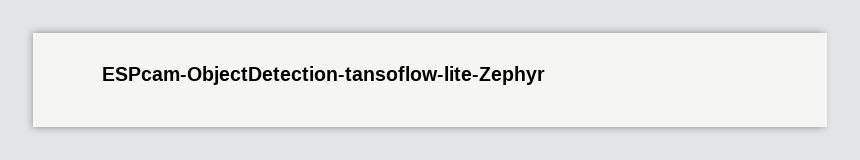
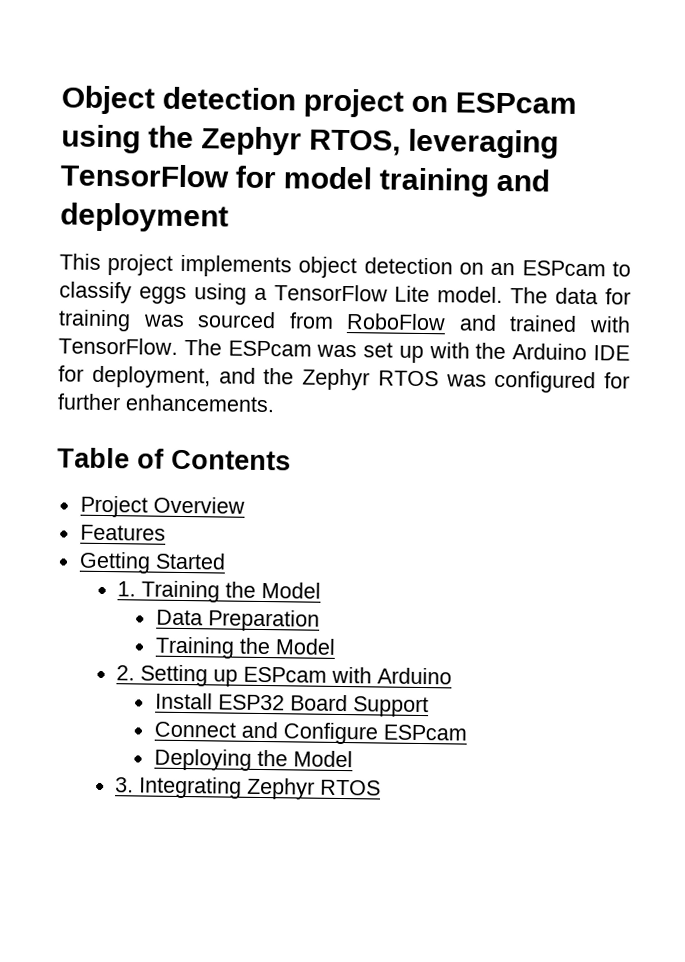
- ESPcam-ObjectDetection-tansoflow-lite-Zephyr
+ Object detection project on ESPcam using the Zephyr RTOS, leveraging TensorFlow for model training and deployment
+ This project implements object detection on an ESPcam to classify eggs using a TensorFlow Lite model. The data for training was sourced from RoboFlow and trained with TensorFlow. The ESPcam was set up with the Arduino IDE for deployment, and the Zephyr RTOS was configured for further enhancements.
+ Table of Contents
+ Project Overview
+ Features
+ Getting Started
+ 1. Training the Model
+ Data Preparation
+ Training the Model
+ 2. Setting up ESPcam with Arduino
+ Install ESP32 Board Support
+ Connect and Configure ESPcam
+ Deploying the Model
+ 3. Integrating Zephyr RTOS

